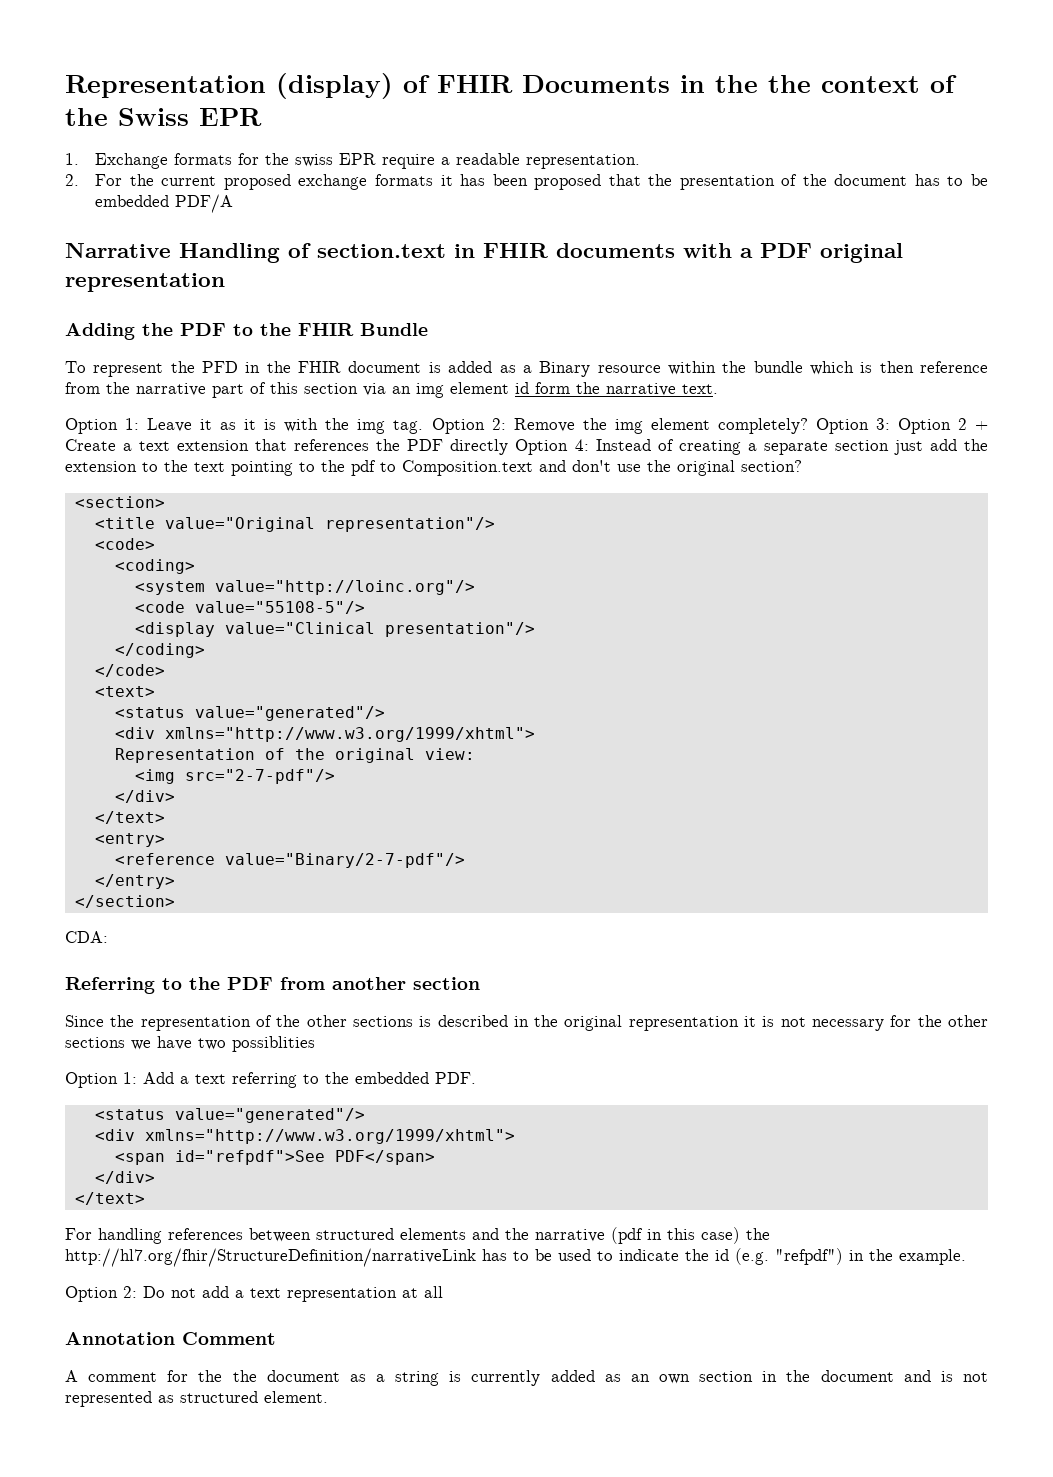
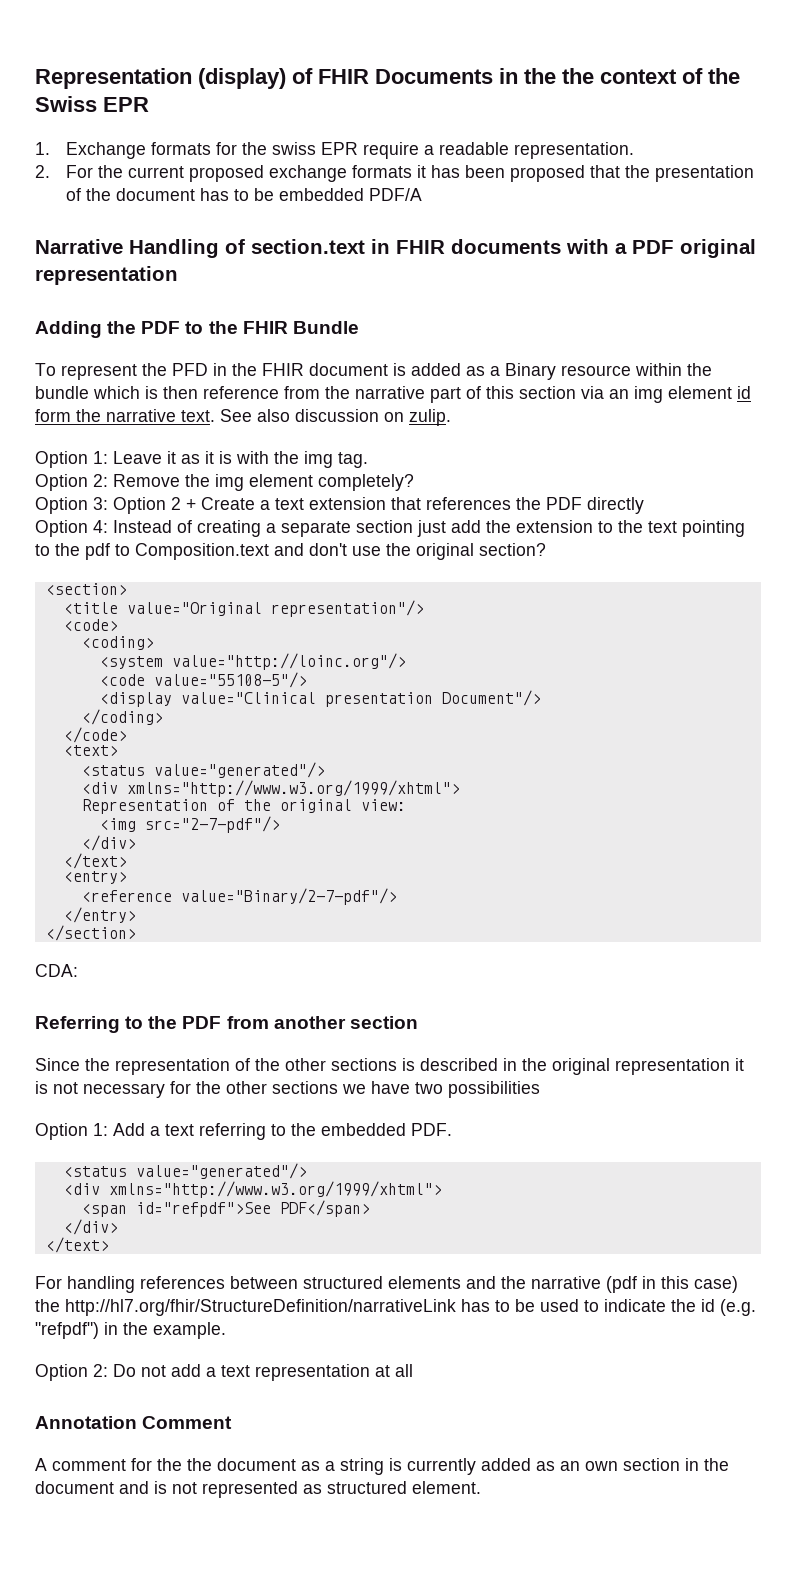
+ See also discussion on zulip.
- Option 1: Leave it as it is with the img tag. Option 2: Remove the img element completely? Option 3: Option 2 + Create a text extension that references the PDF directly Option 4: Instead of creating a separate section just add the extension to the text pointing to the pdf to Composition.text and don't use the original section?
+ Option 1: Leave it as it is with the img tag.
+ Option 2: Remove the img element completely?
+ Option 3: Option 2 + Create a text extension that references the PDF directly
+ Option 4: Instead of creating a separate section just add the extension to the text pointing to the pdf to Composition.text and don't use the original section?
- <display value="Clinical presentation"/>
+ <display value="Clinical presentation Document"/>
- Since the representation of the other sections is described in the original representation it is not necessary for the other sections we have two possiblities
+ Since the representation of the other sections is described in the original representation it is not necessary for the other sections we have two possibilities

